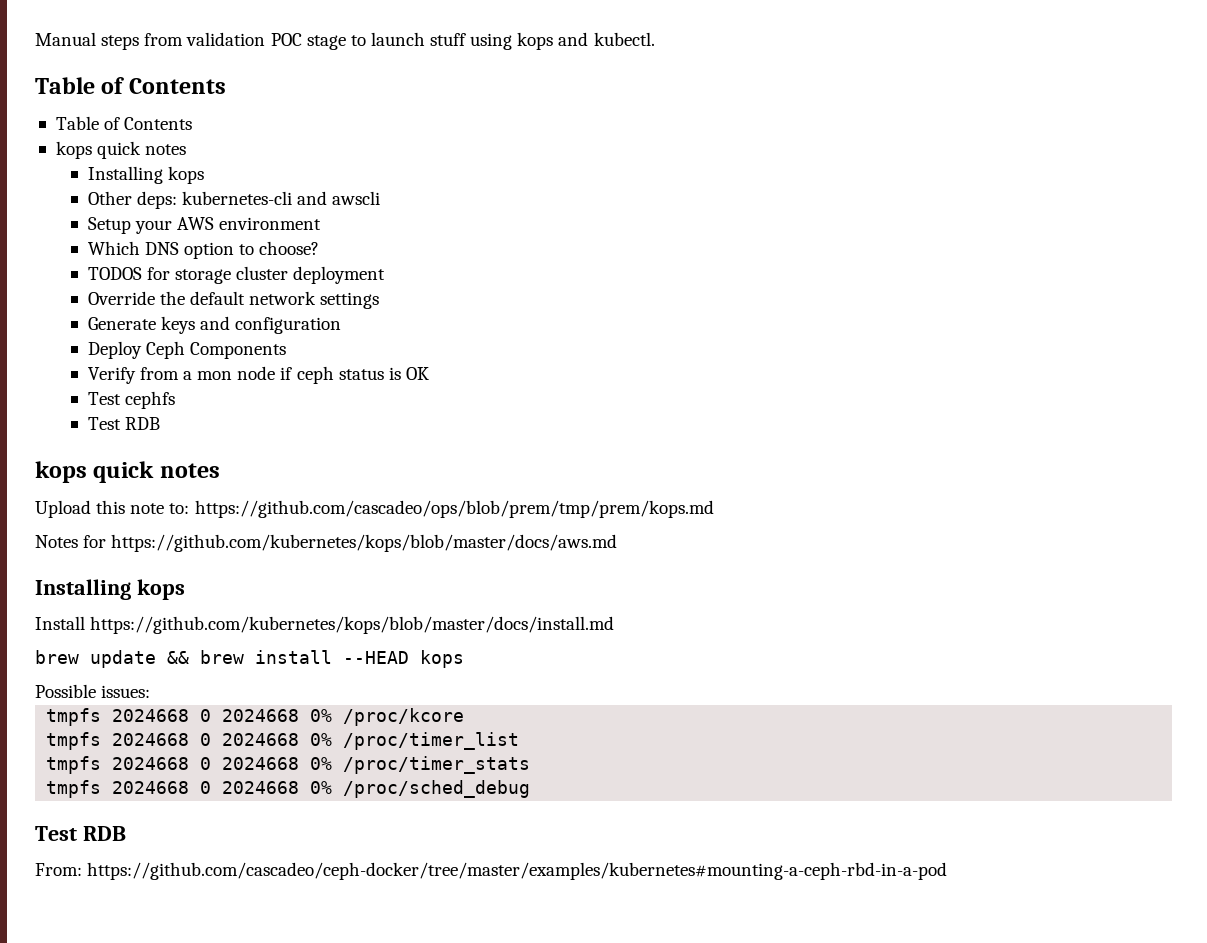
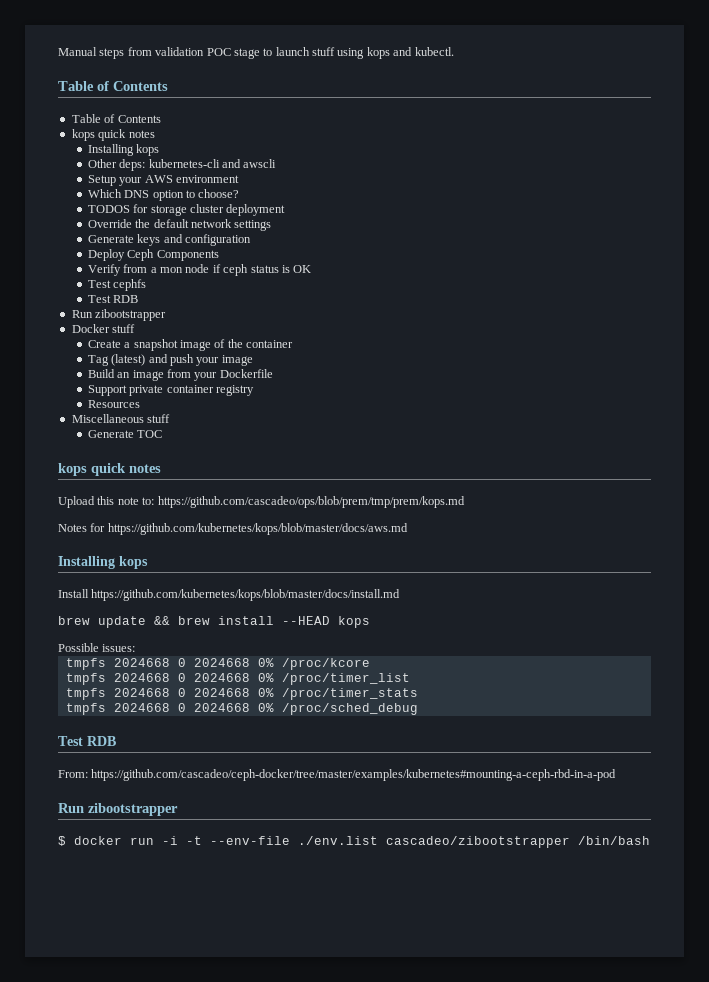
  Test cephfs
  Test RDB
+ Run zibootstrapper
+ Docker stuff
+ Create a snapshot image of the container
+ Tag (latest) and push your image
+ Build an image from your Dockerfile
+ Support private container registry
+ Resources
+ Miscellaneous stuff
+ Generate TOC
  From: https://github.com/cascadeo/ceph-docker/tree/master/examples/kubernetes#mounting-a-ceph-rbd-in-a-pod
+ Run zibootstrapper
+ $ docker run -i -t --env-file ./env.list cascadeo/zibootstrapper /bin/bash

